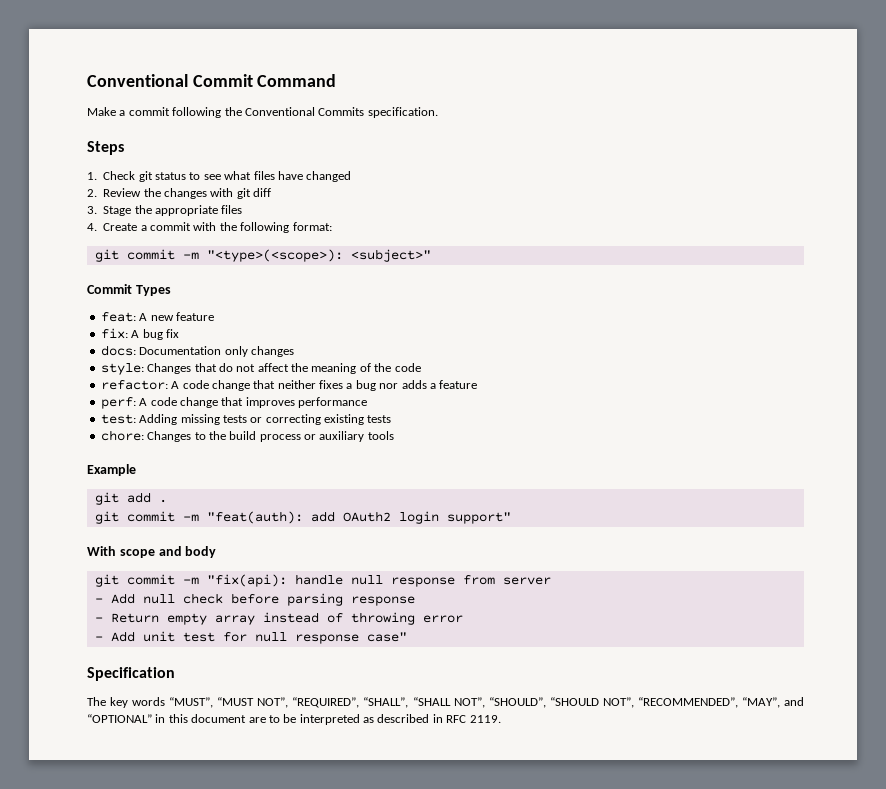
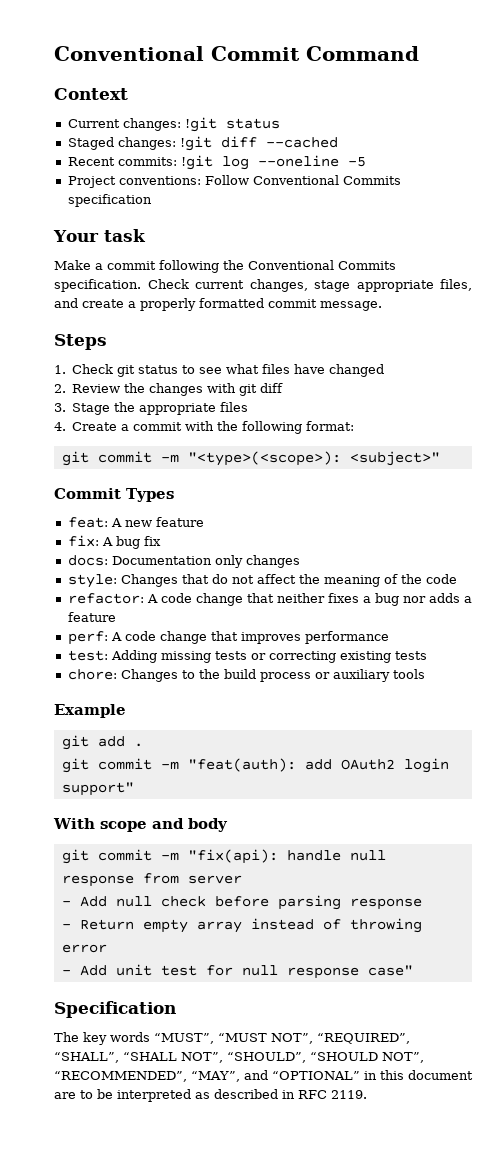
+ Context
+ Current changes: !git status
+ Staged changes: !git diff --cached
+ Recent commits: !git log --oneline -5
+ Project conventions: Follow Conventional Commits specification
+ Your task
+ Check current changes, stage appropriate files, and create a properly formatted commit message.

